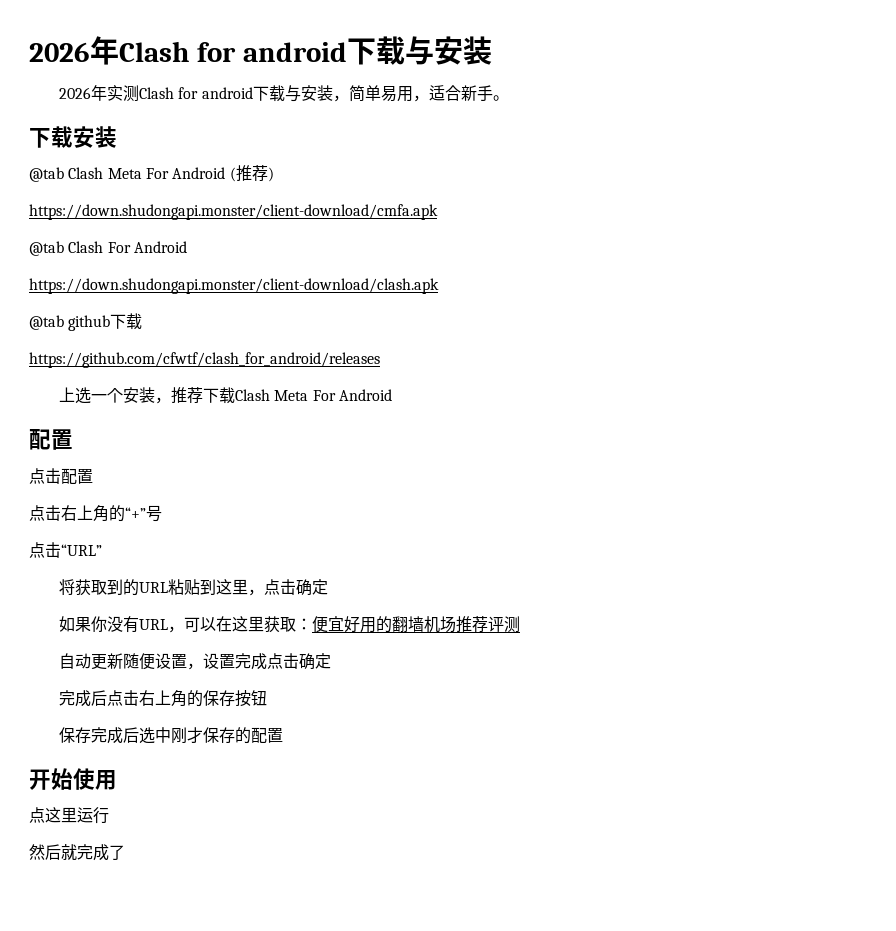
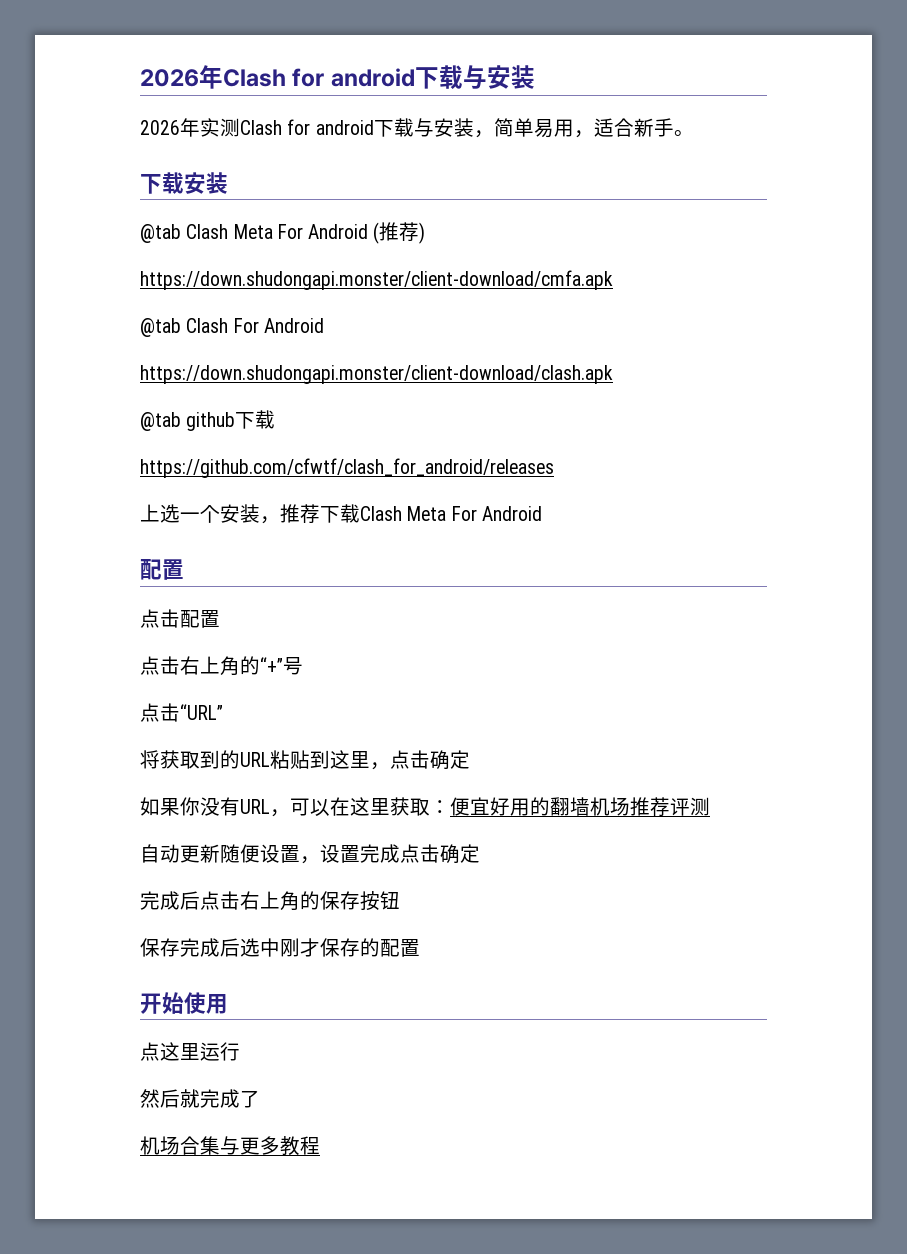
+ 机场合集与更多教程

